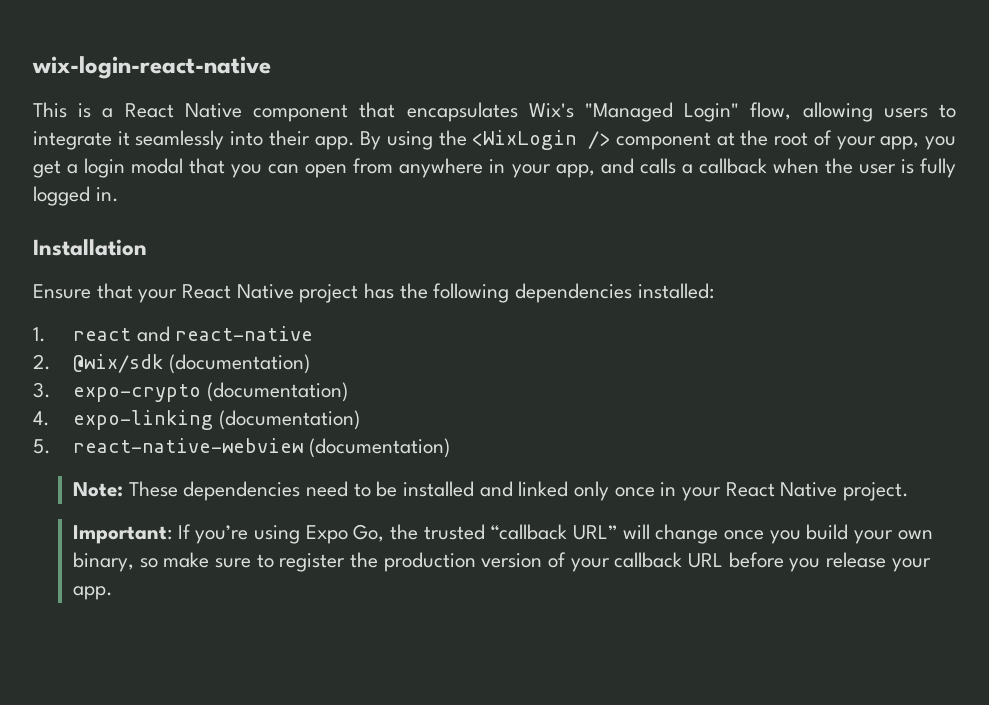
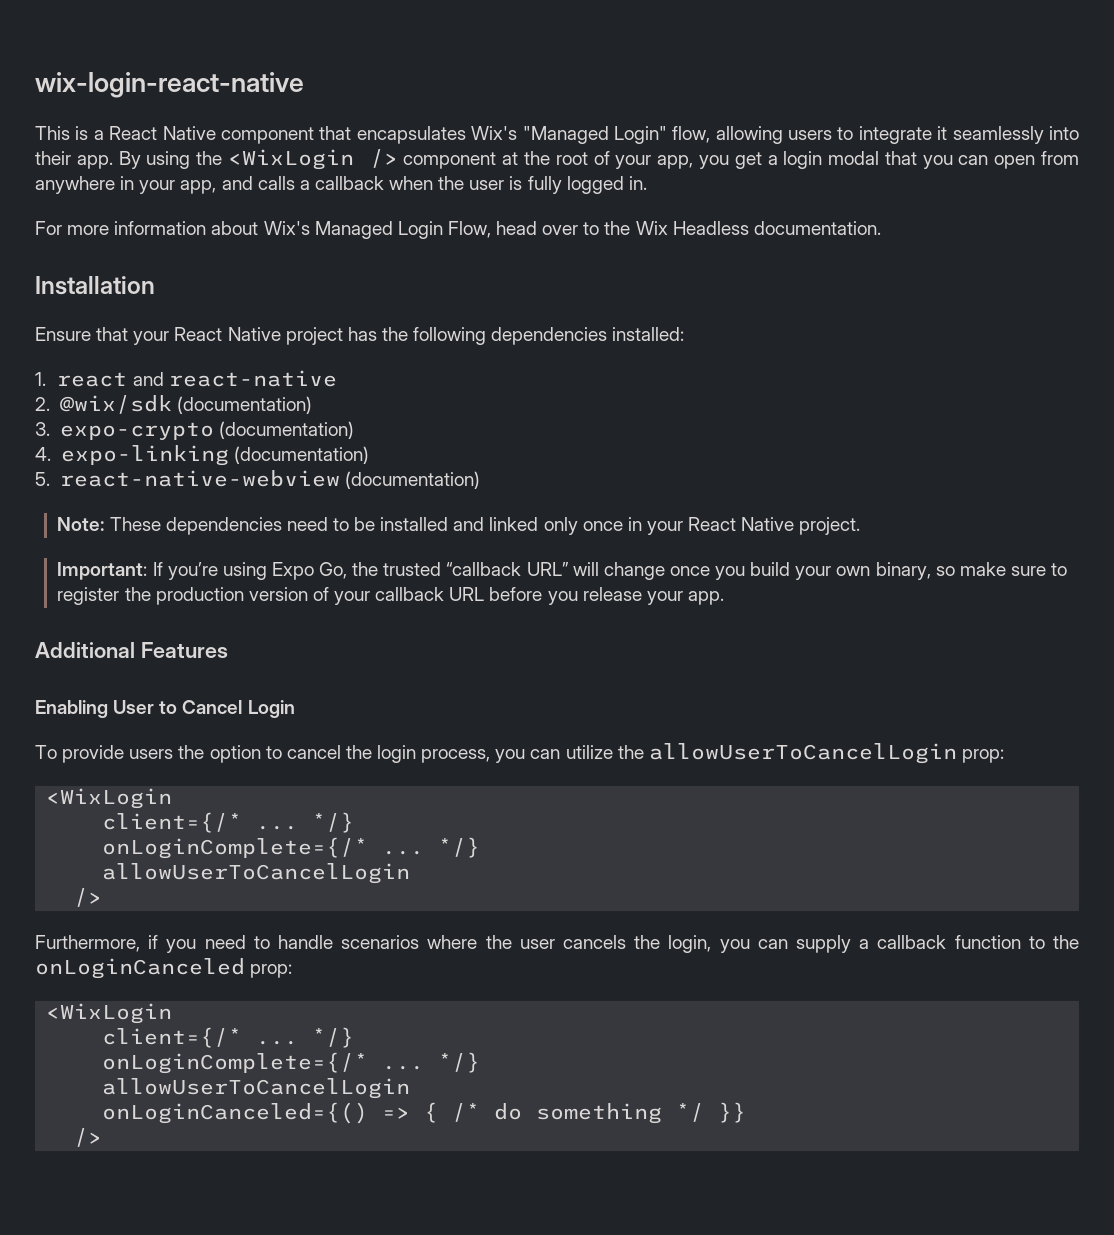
+ For more information about Wix's Managed Login Flow, head over to the Wix Headless documentation.
+ Additional Features
+ Enabling User to Cancel Login
+ To provide users the option to cancel the login process, you can utilize the allowUserToCancelLogin prop:
+ <WixLogin
+ client={/* ... */}
+ onLoginComplete={/* ... */}
+ allowUserToCancelLogin
+ />
+ Furthermore, if you need to handle scenarios where the user cancels the login, you can supply a callback function to the onLoginCanceled prop:
+ <WixLogin
+ client={/* ... */}
+ onLoginComplete={/* ... */}
+ allowUserToCancelLogin
+ onLoginCanceled={() => { /* do something */ }}
+ />

